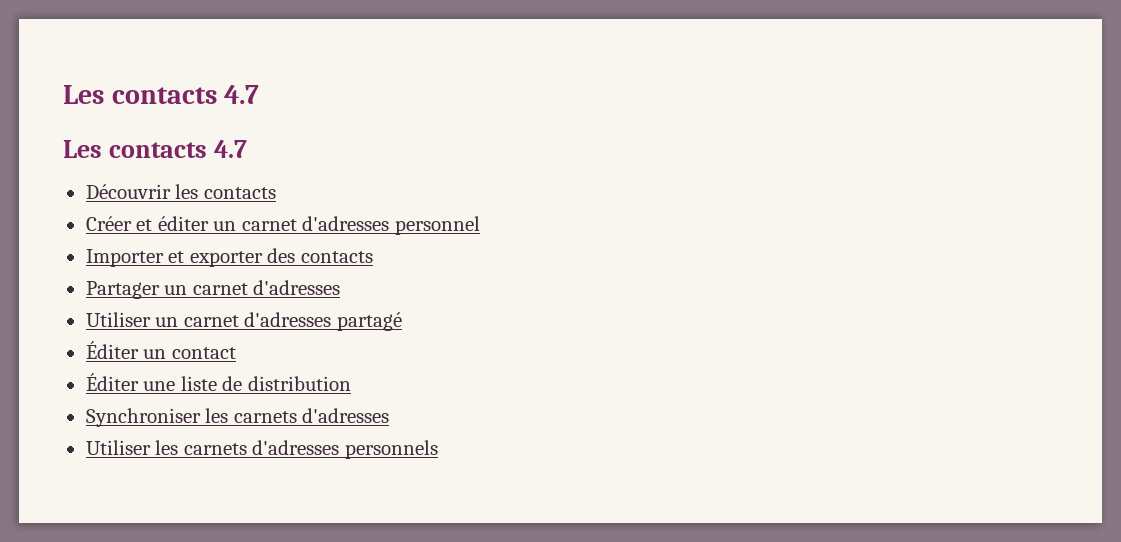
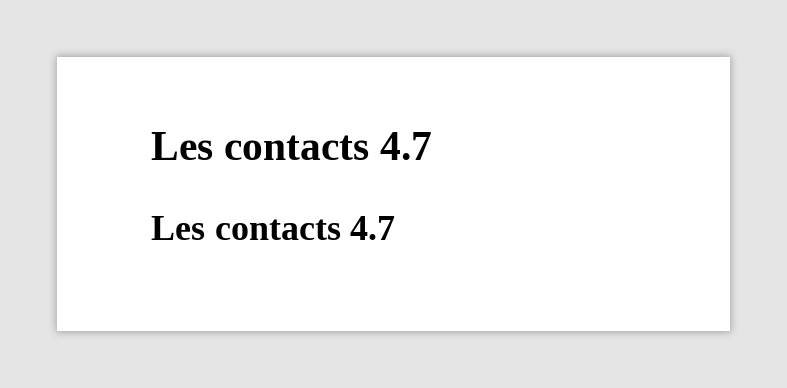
- Découvrir les contacts
- Créer et éditer un carnet d'adresses personnel
- Importer et exporter des contacts
- Partager un carnet d'adresses
- Utiliser un carnet d'adresses partagé
- Éditer un contact
- Éditer une liste de distribution
- Synchroniser les carnets d'adresses
- Utiliser les carnets d'adresses personnels

